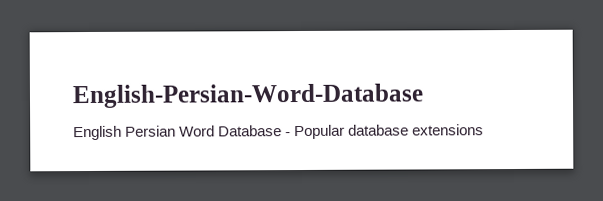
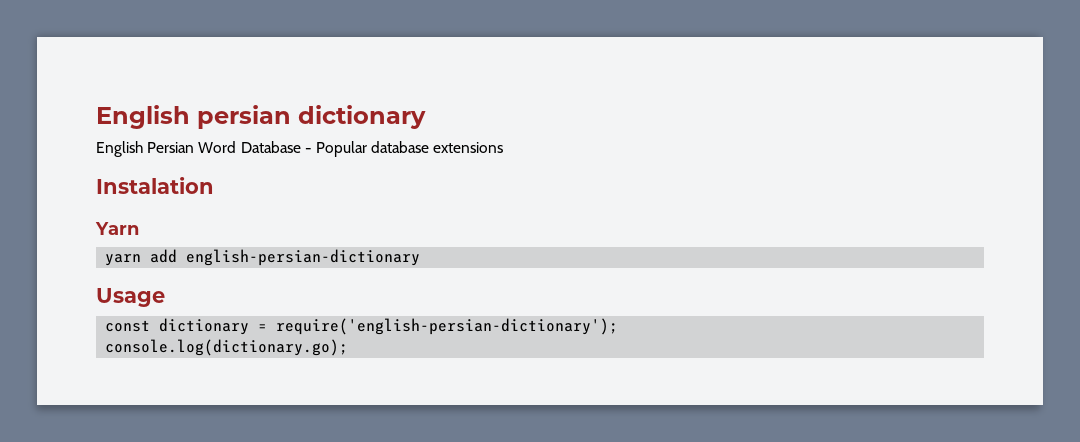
- English-Persian-Word-Database
+ English persian dictionary
+ Instalation
+ Yarn
+ yarn add english-persian-dictionary
+ Usage
+ const dictionary = require('english-persian-dictionary');
+ console.log(dictionary.go);

